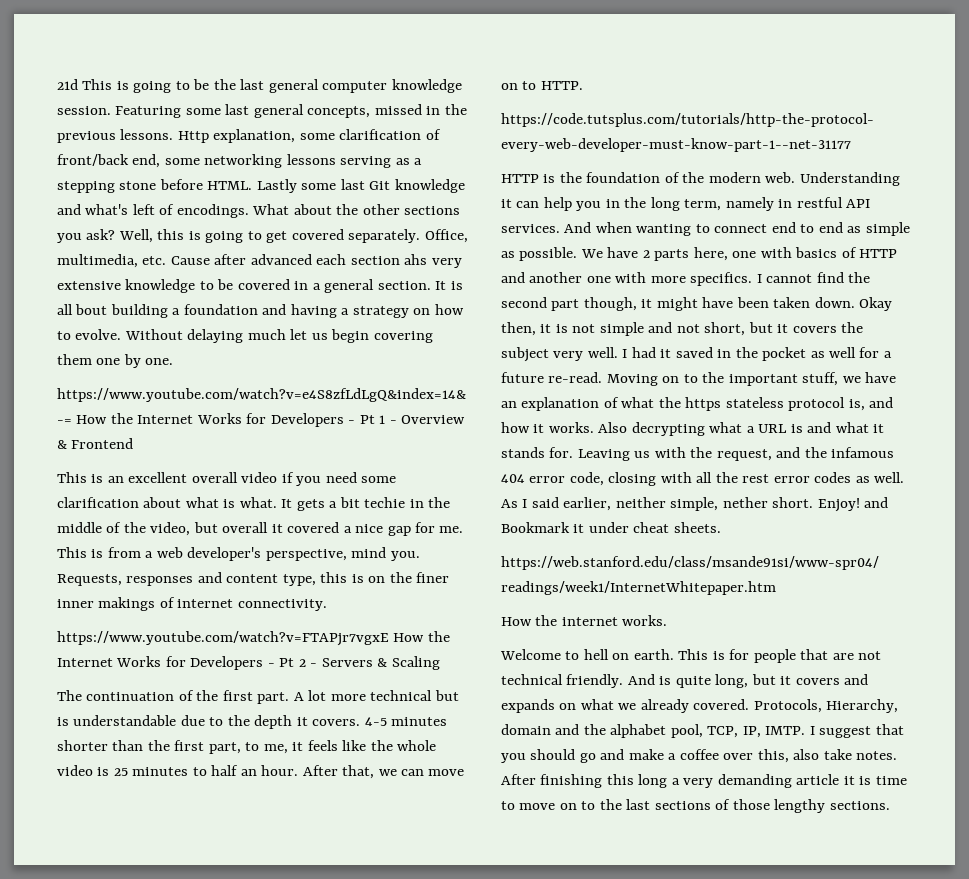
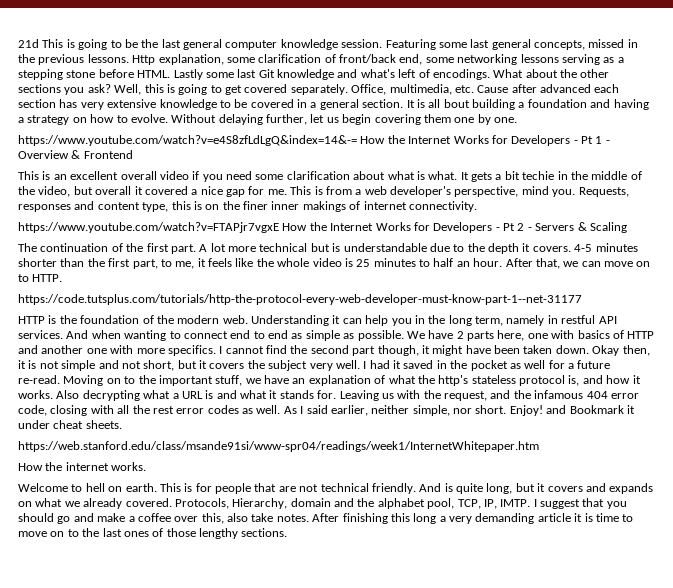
- Office, multimedia, etc. Cause after advanced each section ahs very extensive knowledge to be covered in a general section.
+ Office, multimedia, etc. Cause after advanced each section has very extensive knowledge to be covered in a general section.
- Without delaying much let us begin covering them one by one.
+ Without delaying further, let us begin covering them one by one.
- Moving on to the important stuff, we have an explanation of what the https stateless protocol is, and how it works.
+ Moving on to the important stuff, we have an explanation of what the http's stateless protocol is, and how it works.
- As I said earlier, neither simple, nether short.
+ As I said earlier, neither simple, nor short.
- After finishing this long a very demanding article it is time to move on to the last sections of those lengthy sections.
+ After finishing this long a very demanding article it is time to move on to the last ones of those lengthy sections.

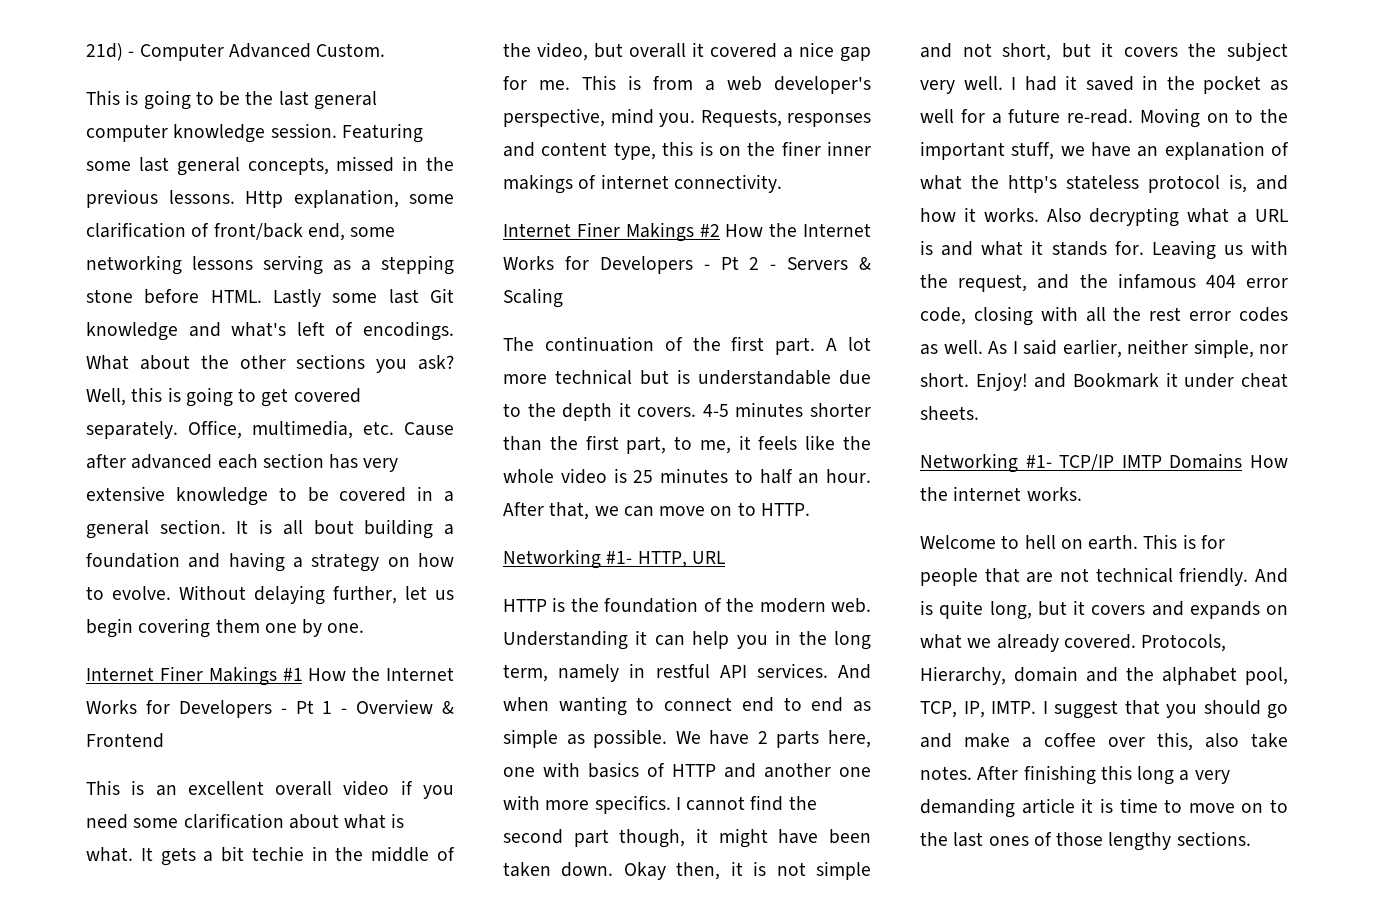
- 21d This is going to be the last general computer knowledge session.
+ 21d) - Computer Advanced Custom.
+ This is going to be the last general computer knowledge session.
- https://www.youtube.com/watch?v=e4S8zfLdLgQ&index=14&-= How the Internet Works for Developers - Pt 1 - Overview & Frontend
+ Internet Finer Makings #1 How the Internet Works for Developers - Pt 1 - Overview & Frontend
- https://www.youtube.com/watch?v=FTAPjr7vgxE How the Internet Works for Developers - Pt 2 - Servers & Scaling
+ Internet Finer Makings #2 How the Internet Works for Developers - Pt 2 - Servers & Scaling
- https://code.tutsplus.com/tutorials/http-the-protocol-every-web-developer-must-know-part-1--net-31177
+ Networking #1- HTTP, URL
- https://web.stanford.edu/class/msande91si/www-spr04/readings/week1/InternetWhitepaper.htm
- How the internet works.
+ Networking #1- TCP/IP IMTP Domains How the internet works.

